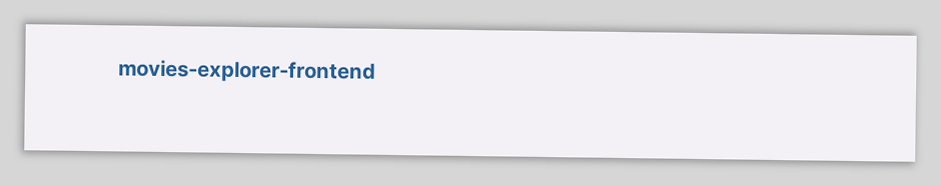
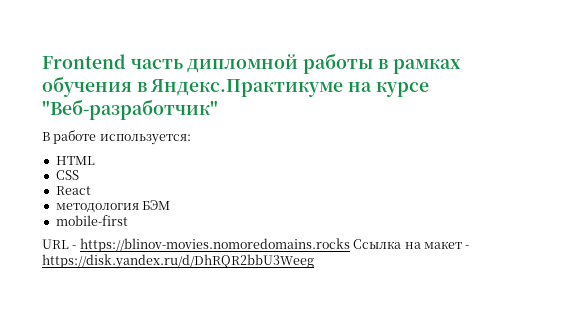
- movies-explorer-frontend
+ Frontend часть дипломной работы в рамках обучения в Яндекс.Практикуме на курсе "Веб-разработчик"
+ В работе используется:
+ HTML
+ CSS
+ React
+ методология БЭМ
+ mobile-first
+ URL - https://blinov-movies.nomoredomains.rocks Ссылка на макет - https://disk.yandex.ru/d/DhRQR2bbU3Weeg

